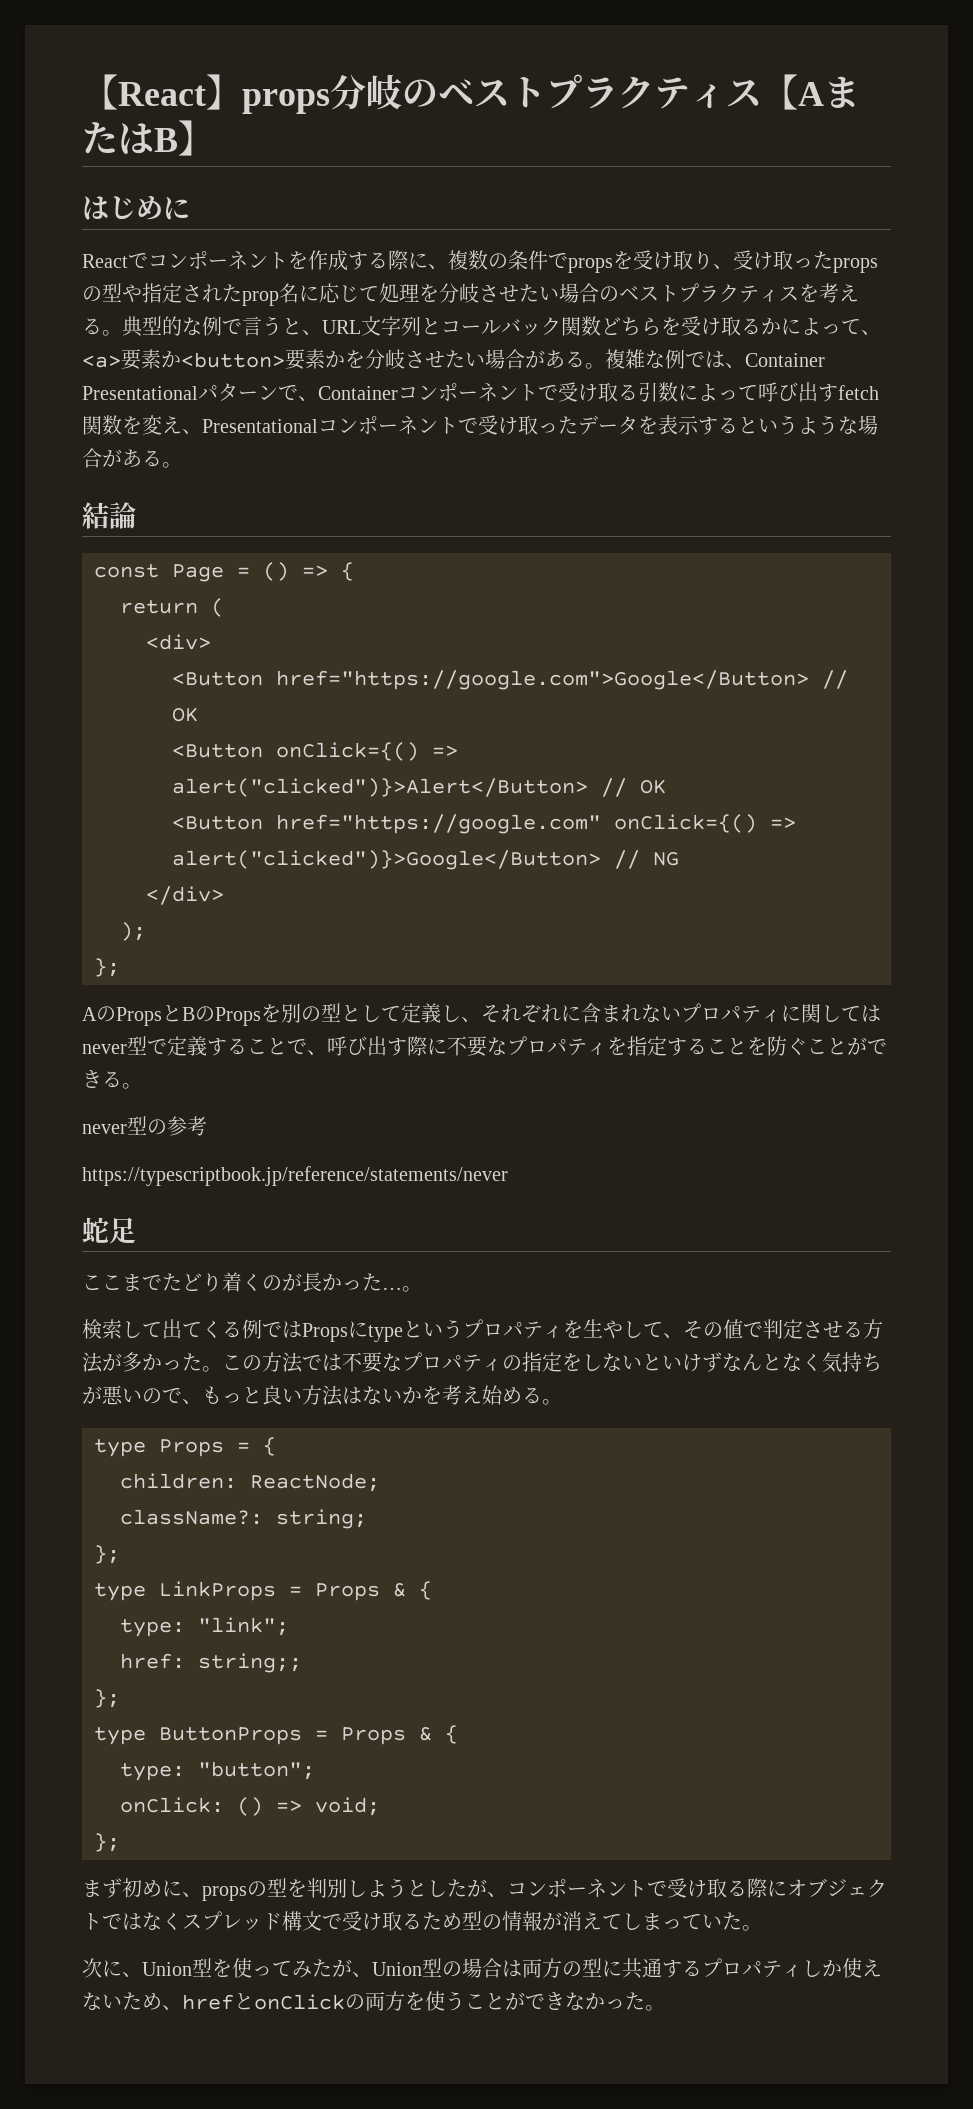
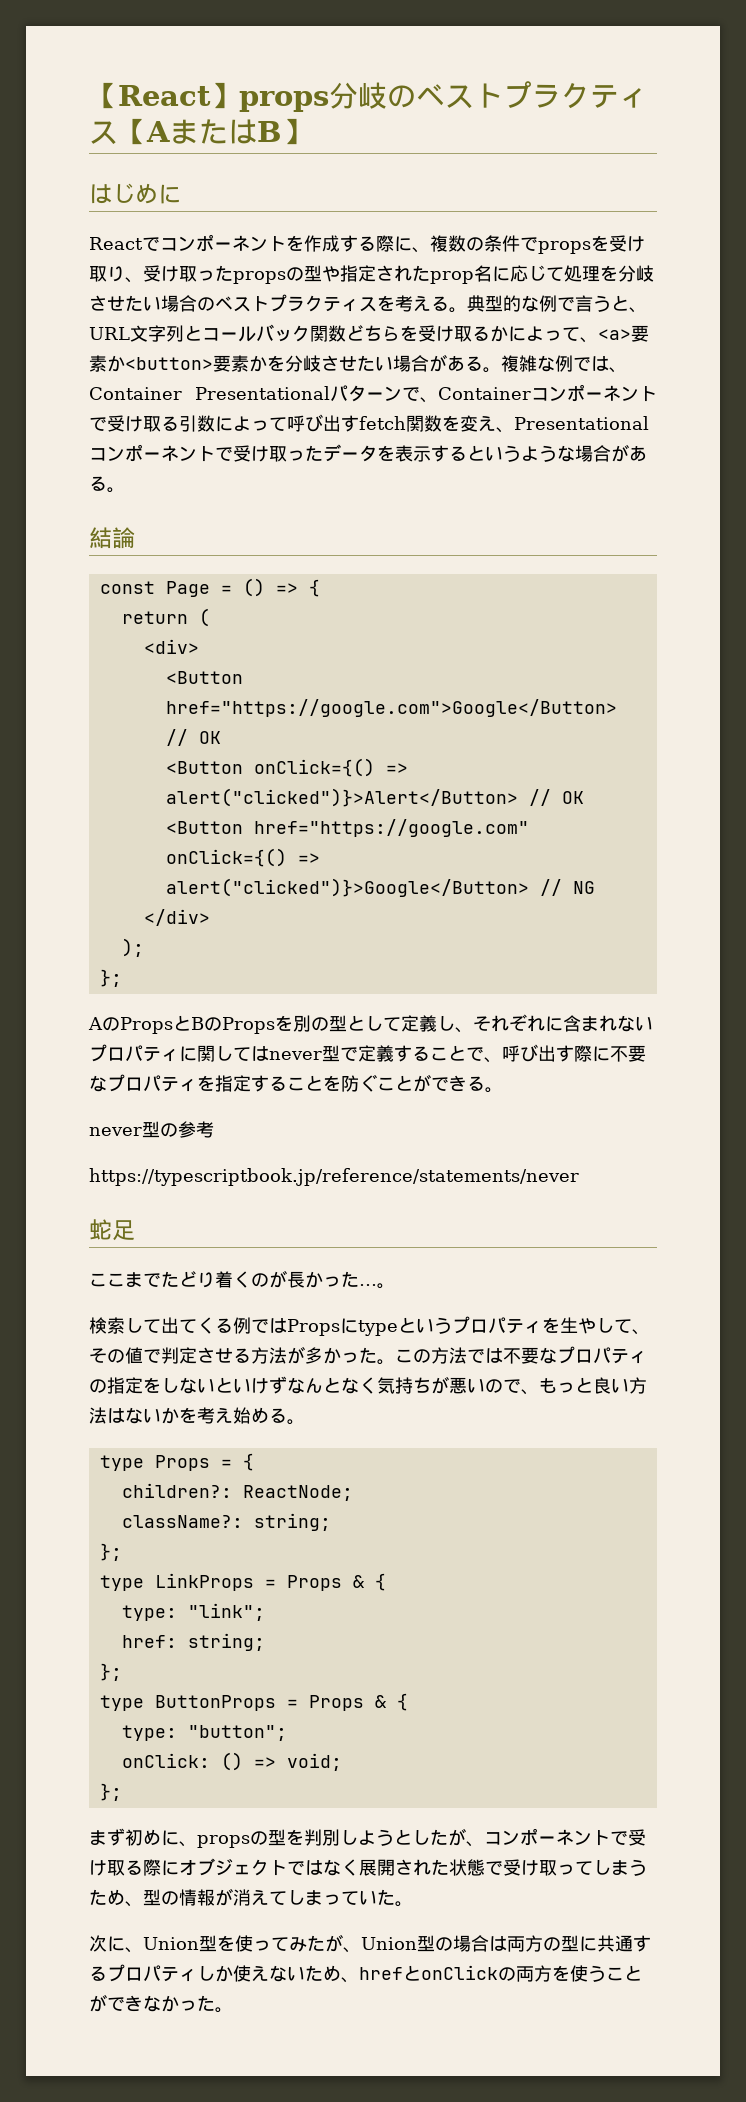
- children: ReactNode;
+ children?: ReactNode;
- href: string;;
+ href: string;
- まず初めに、propsの型を判別しようとしたが、コンポーネントで受け取る際にオブジェクトではなくスプレッド構文で受け取るため型の情報が消えてしまっていた。
+ まず初めに、propsの型を判別しようとしたが、コンポーネントで受け取る際にオブジェクトではなく展開された状態で受け取ってしまうため、型の情報が消えてしまっていた。

